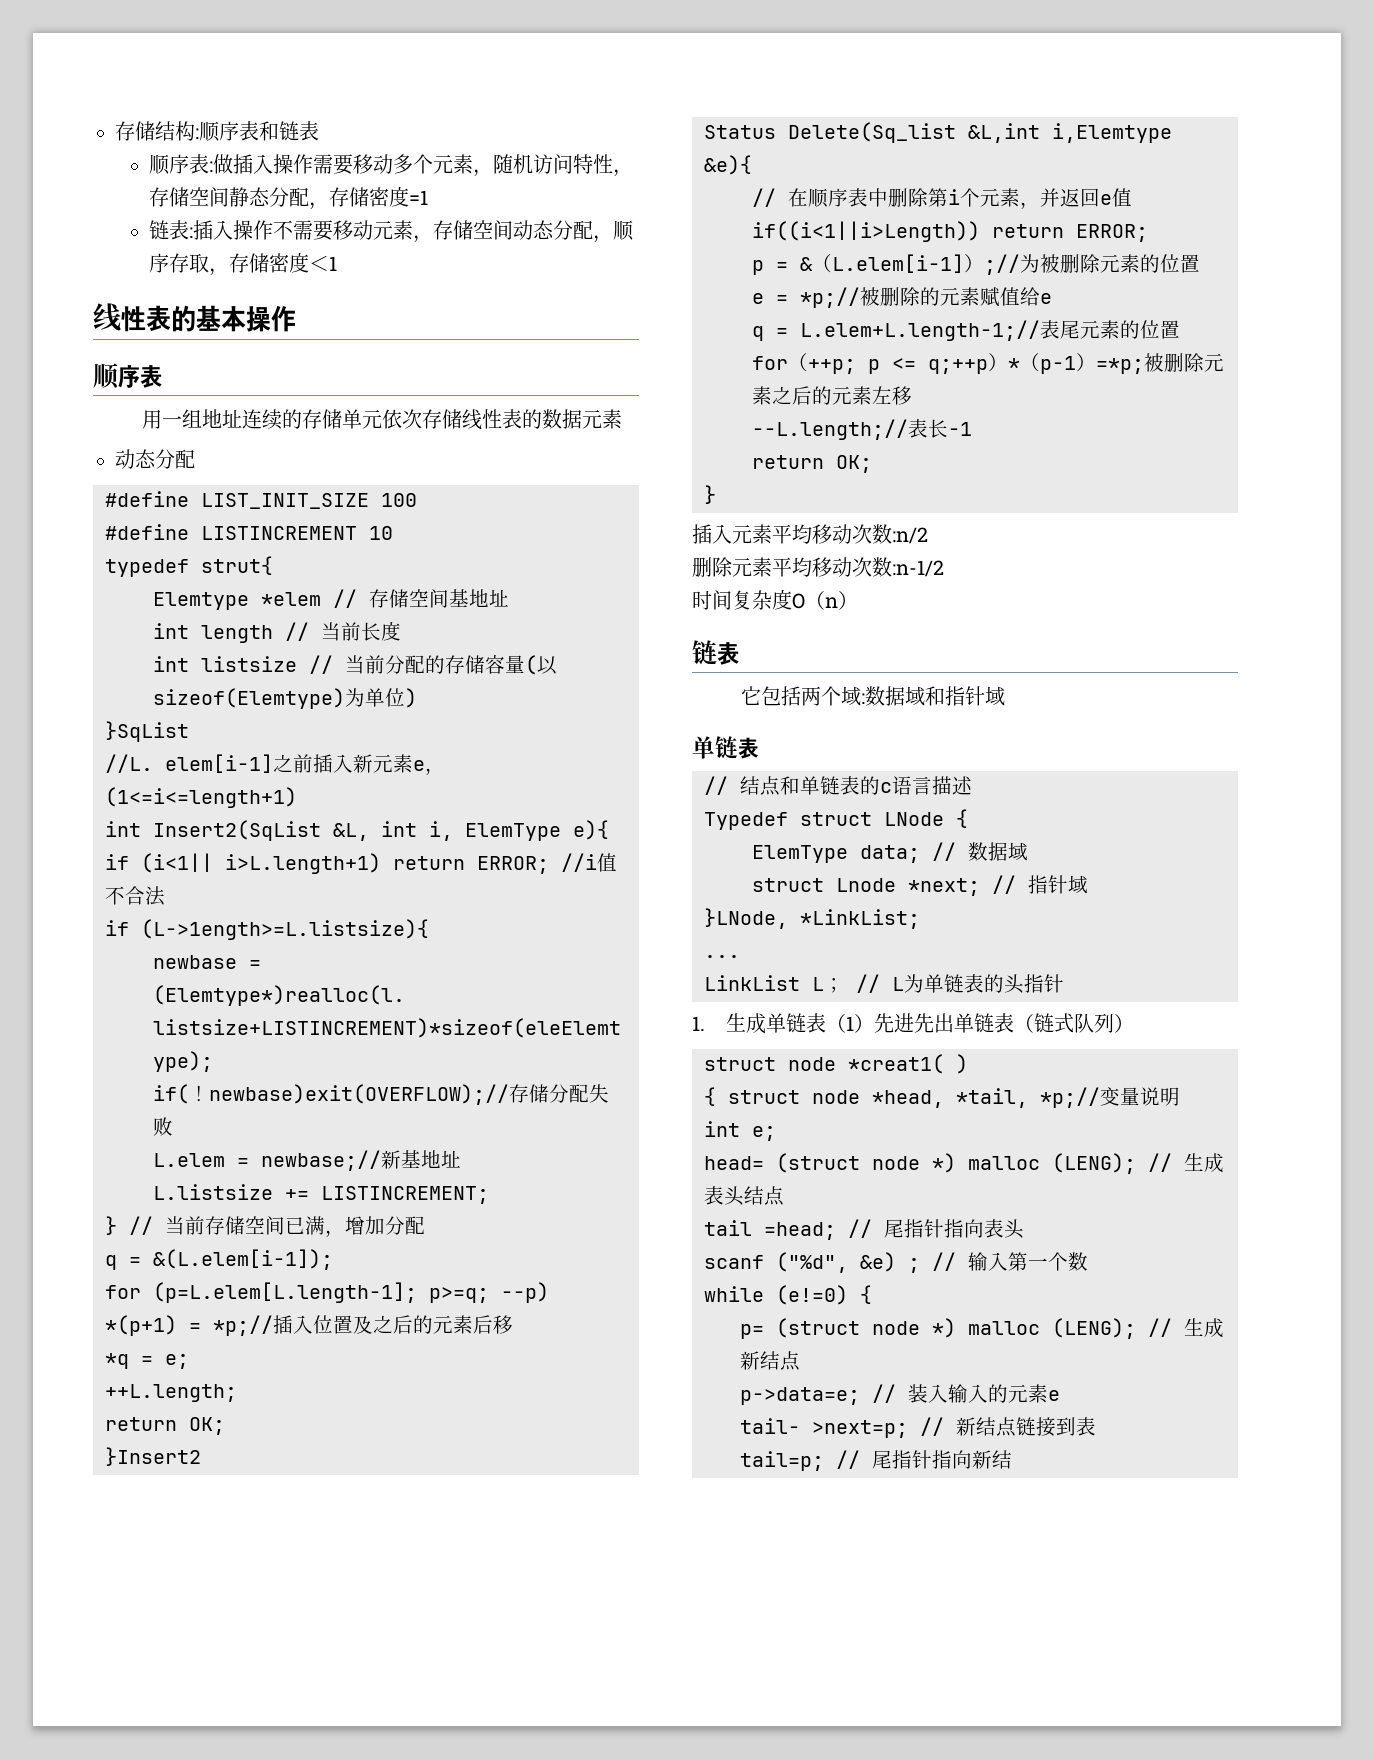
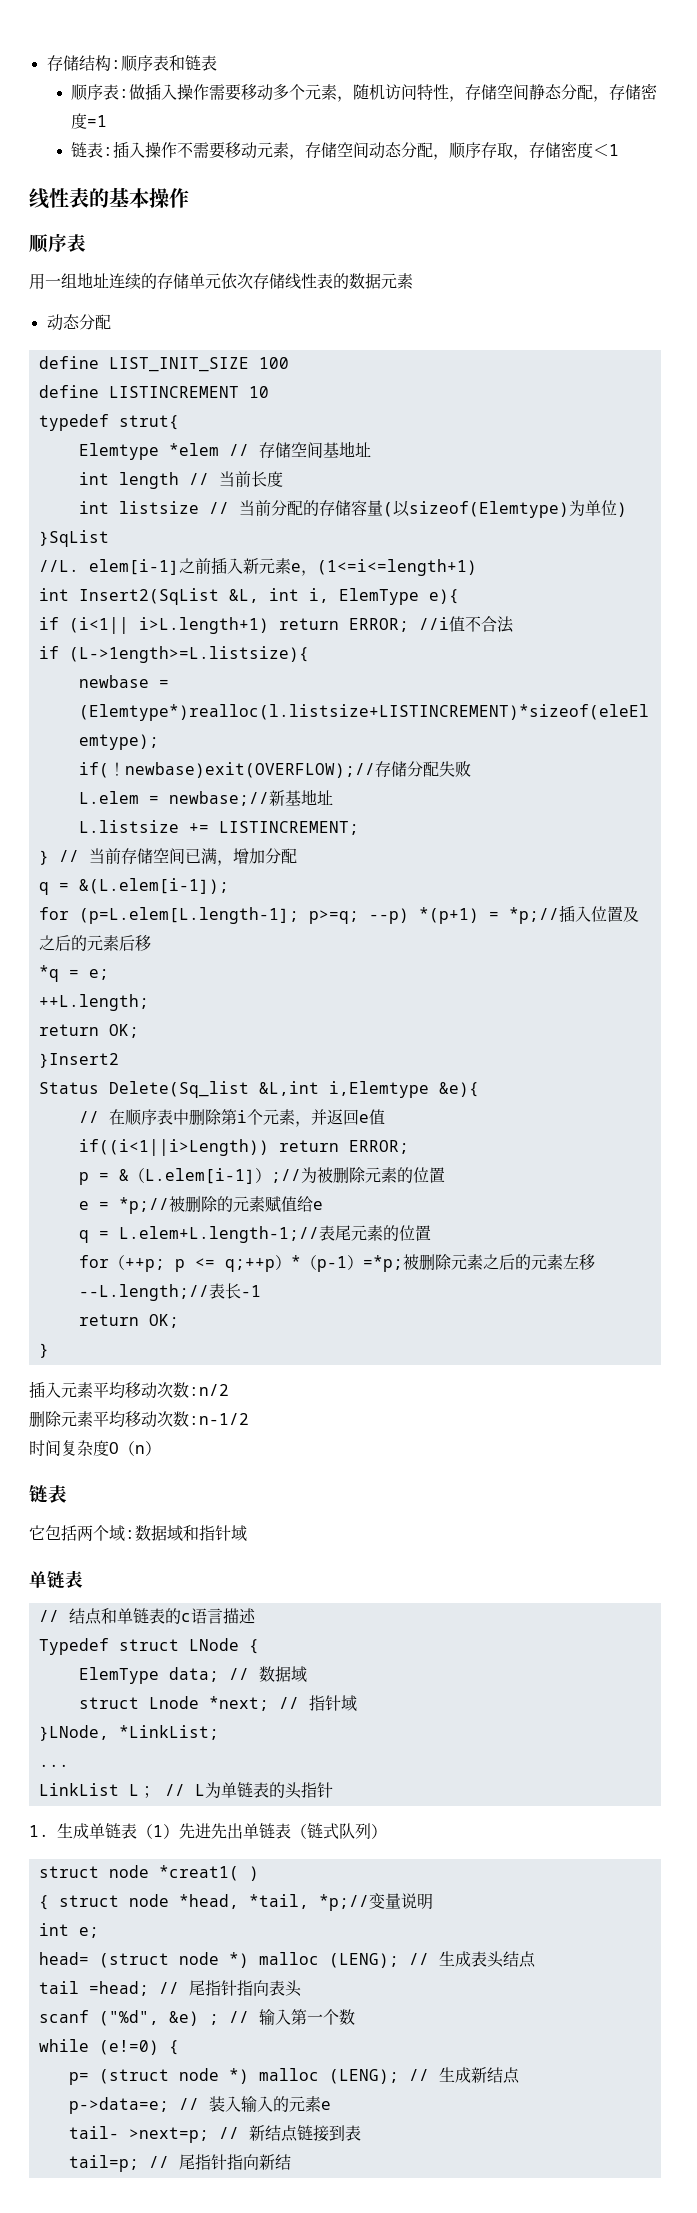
- #define LIST_INIT_SIZE 100
+ define LIST_INIT_SIZE 100
- #define LISTINCREMENT 10
+ define LISTINCREMENT 10

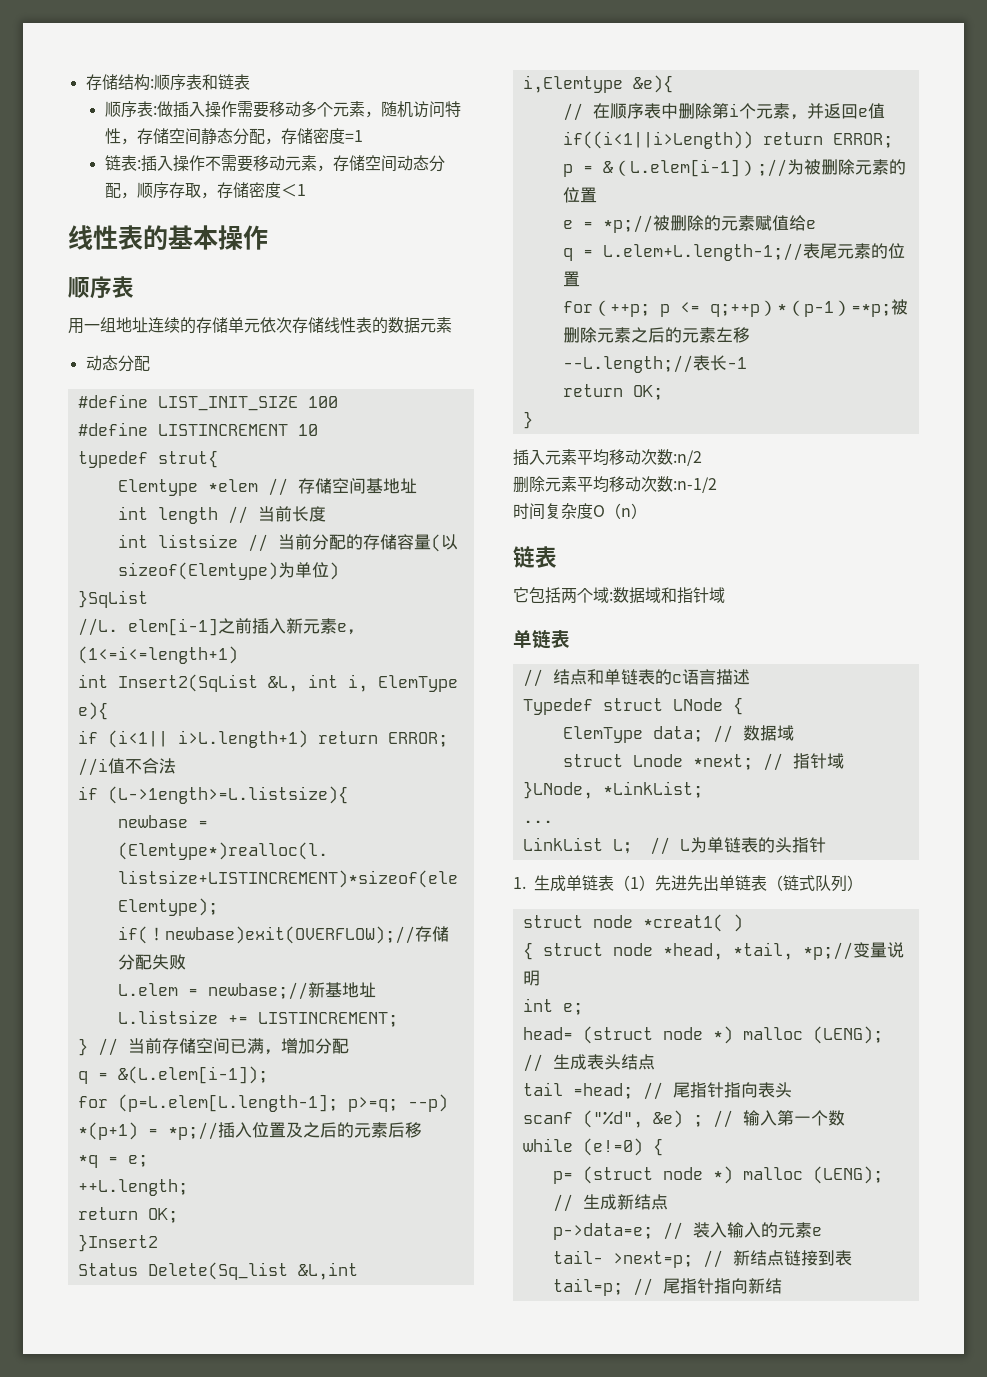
- define LIST_INIT_SIZE 100
+ #define LIST_INIT_SIZE 100
- define LISTINCREMENT 10
+ #define LISTINCREMENT 10

